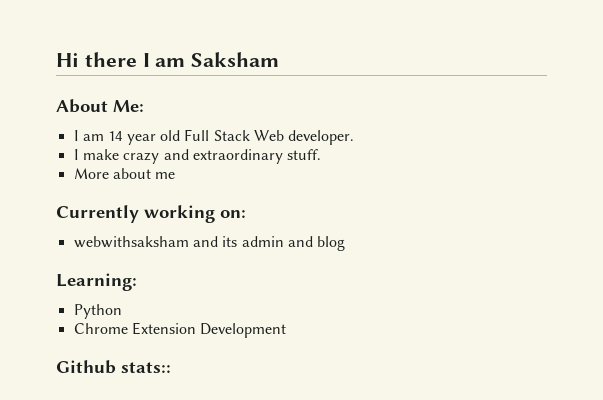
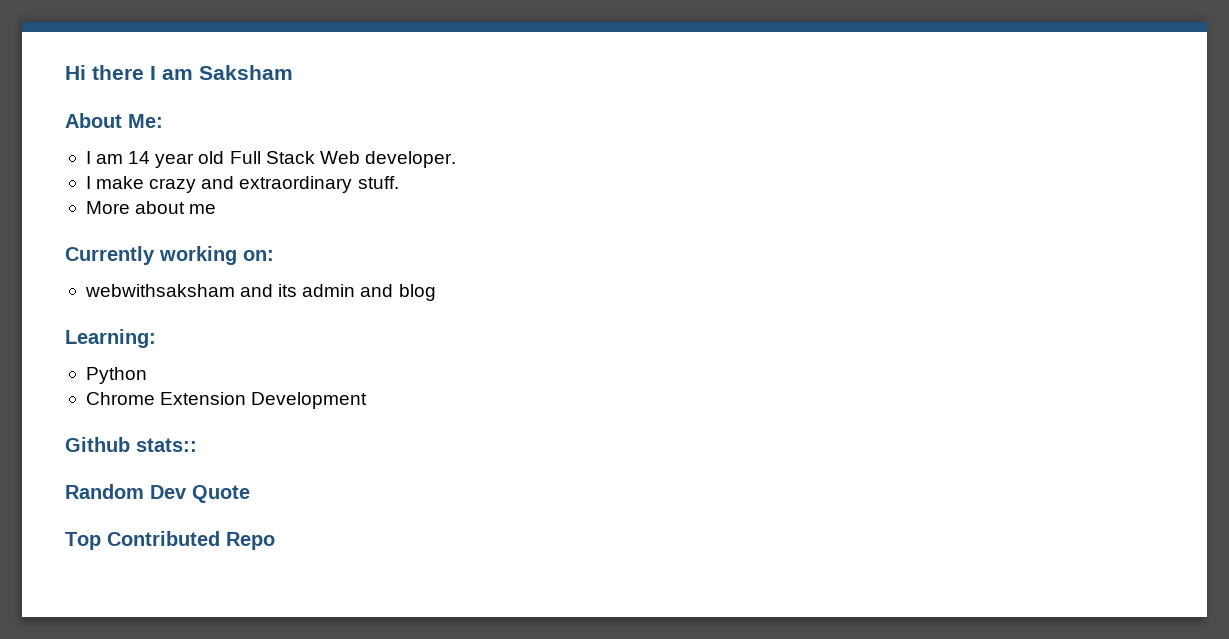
+ Random Dev Quote
+ Top Contributed Repo

